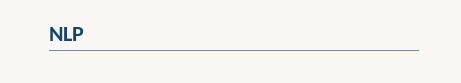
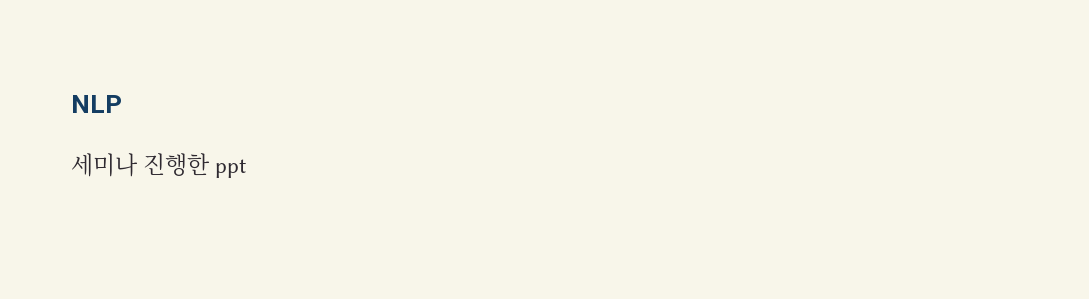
+ 세미나 진행한 ppt

